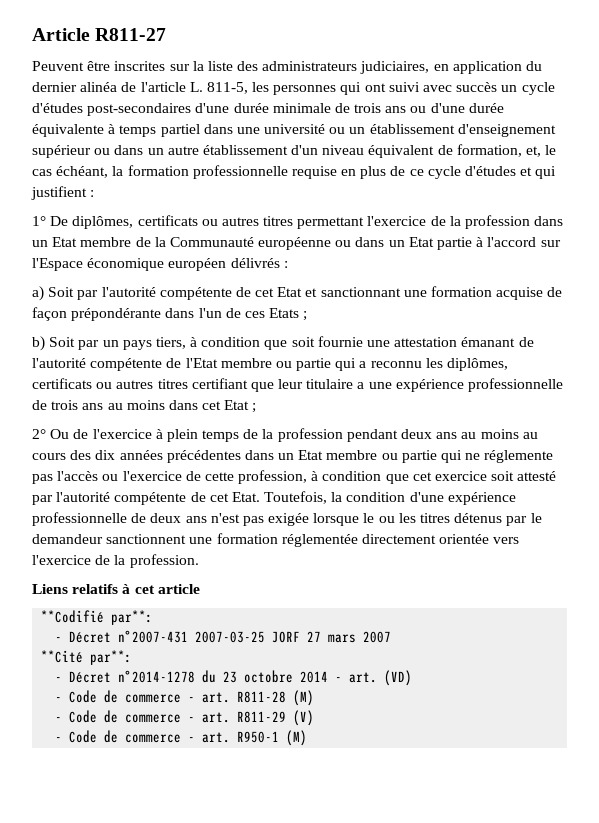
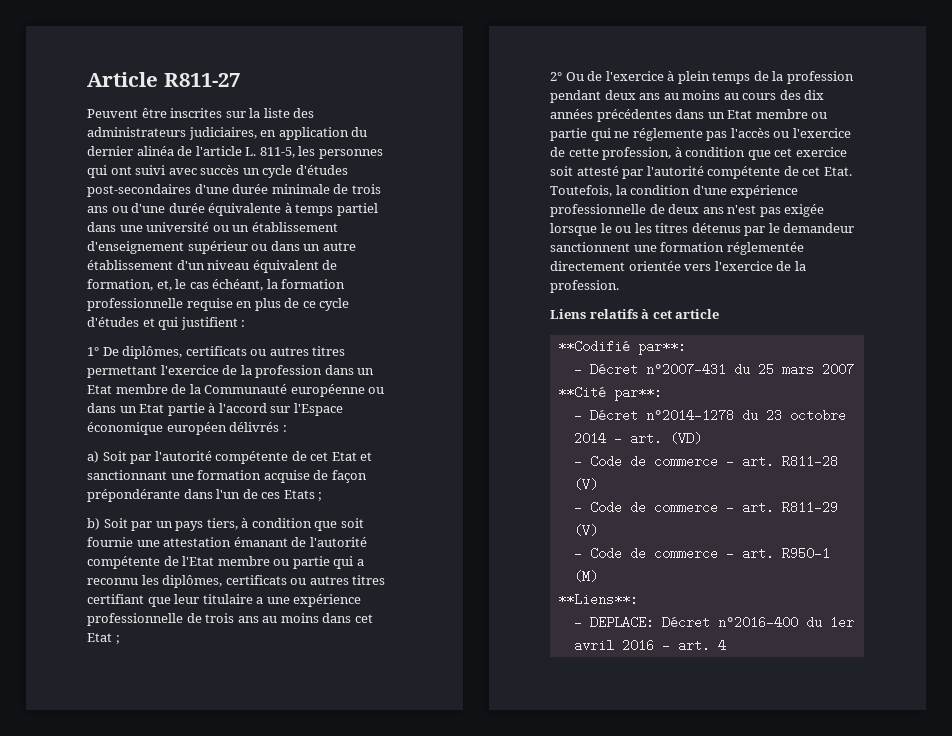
- - Décret n°2007-431 2007-03-25 JORF 27 mars 2007
+ - Décret n°2007-431 du 25 mars 2007
- - Code de commerce - art. R811-28 (M)
+ - Code de commerce - art. R811-28 (V)
+ **Liens**:
+ - DEPLACE: Décret n°2016-400 du 1er avril 2016 - art. 4

